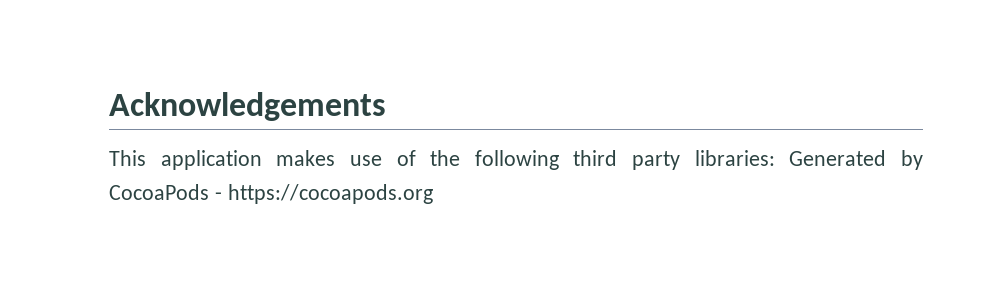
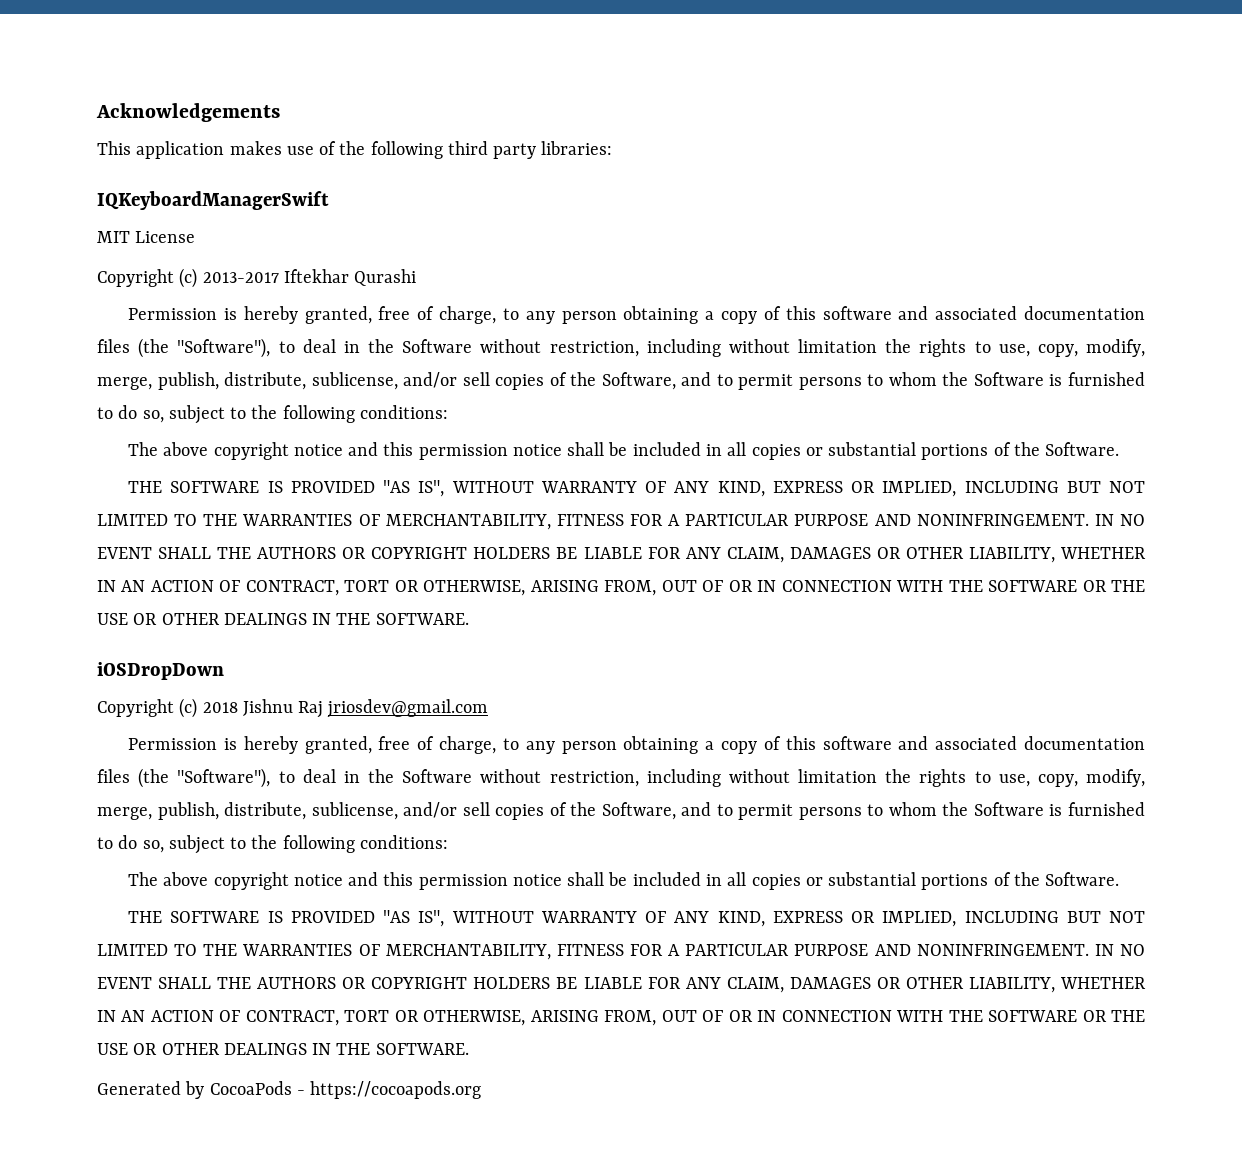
- This application makes use of the following third party libraries: Generated by CocoaPods - https://cocoapods.org
+ This application makes use of the following third party libraries:
+ IQKeyboardManagerSwift
+ MIT License
+ Copyright (c) 2013-2017 Iftekhar Qurashi
+ Permission is hereby granted, free of charge, to any person obtaining a copy of this software and associated documentation files (the "Software"), to deal in the Software without restriction, including without limitation the rights to use, copy, modify, merge, publish, distribute, sublicense, and/or sell copies of the Software, and to permit persons to whom the Software is furnished to do so, subject to the following conditions:
+ The above copyright notice and this permission notice shall be included in all copies or substantial portions of the Software.
+ THE SOFTWARE IS PROVIDED "AS IS", WITHOUT WARRANTY OF ANY KIND, EXPRESS OR IMPLIED, INCLUDING BUT NOT LIMITED TO THE WARRANTIES OF MERCHANTABILITY, FITNESS FOR A PARTICULAR PURPOSE AND NONINFRINGEMENT. IN NO EVENT SHALL THE AUTHORS OR COPYRIGHT HOLDERS BE LIABLE FOR ANY CLAIM, DAMAGES OR OTHER LIABILITY, WHETHER IN AN ACTION OF CONTRACT, TORT OR OTHERWISE, ARISING FROM, OUT OF OR IN CONNECTION WITH THE SOFTWARE OR THE USE OR OTHER DEALINGS IN THE SOFTWARE.
+ iOSDropDown
+ Copyright (c) 2018 Jishnu Raj jriosdev@gmail.com
+ Permission is hereby granted, free of charge, to any person obtaining a copy of this software and associated documentation files (the "Software"), to deal in the Software without restriction, including without limitation the rights to use, copy, modify, merge, publish, distribute, sublicense, and/or sell copies of the Software, and to permit persons to whom the Software is furnished to do so, subject to the following conditions:
+ The above copyright notice and this permission notice shall be included in all copies or substantial portions of the Software.
+ THE SOFTWARE IS PROVIDED "AS IS", WITHOUT WARRANTY OF ANY KIND, EXPRESS OR IMPLIED, INCLUDING BUT NOT LIMITED TO THE WARRANTIES OF MERCHANTABILITY, FITNESS FOR A PARTICULAR PURPOSE AND NONINFRINGEMENT. IN NO EVENT SHALL THE AUTHORS OR COPYRIGHT HOLDERS BE LIABLE FOR ANY CLAIM, DAMAGES OR OTHER LIABILITY, WHETHER IN AN ACTION OF CONTRACT, TORT OR OTHERWISE, ARISING FROM, OUT OF OR IN CONNECTION WITH THE SOFTWARE OR THE USE OR OTHER DEALINGS IN THE SOFTWARE.
+ Generated by CocoaPods - https://cocoapods.org

